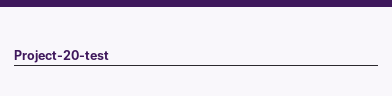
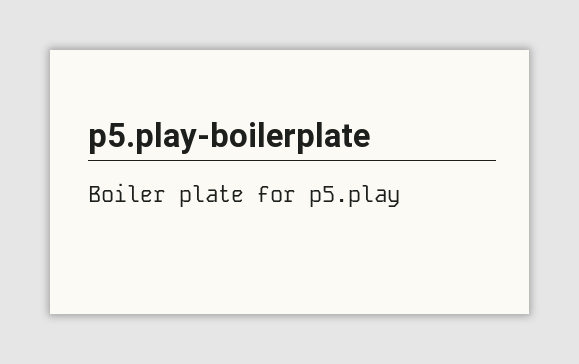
- Project-20-test
+ p5.play-boilerplate
+ Boiler plate for p5.play

